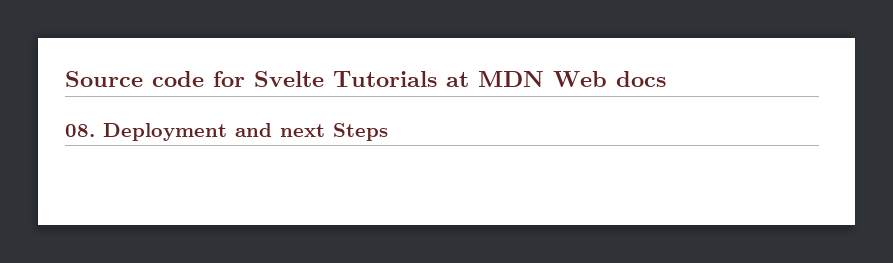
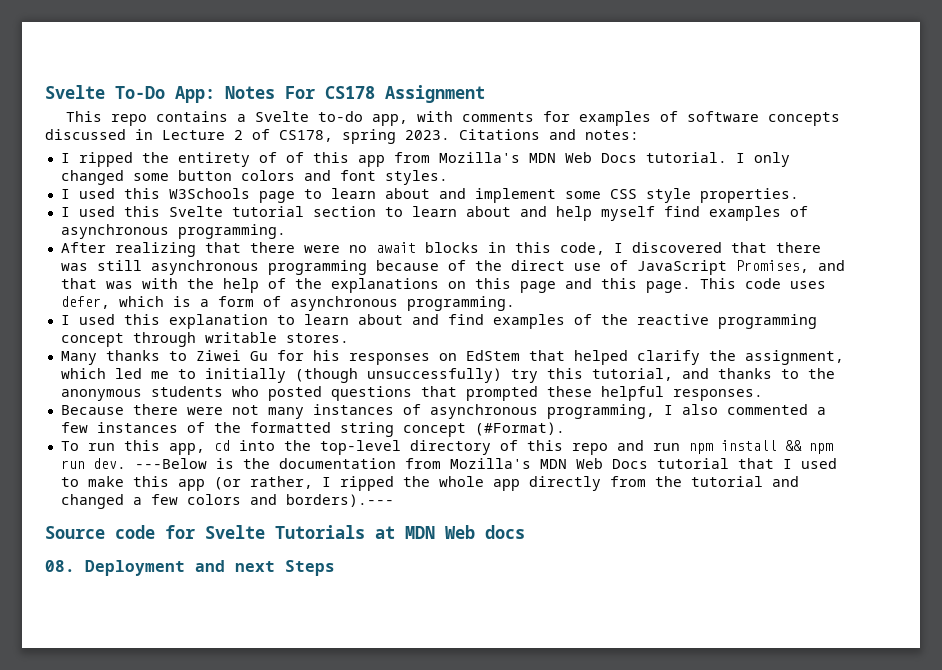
+ Svelte To-Do App: Notes For CS178 Assignment
+ This repo contains a Svelte to-do app, with comments for examples of software concepts discussed in Lecture 2 of CS178, spring 2023. Citations and notes:
+ I ripped the entirety of of this app from Mozilla's MDN Web Docs tutorial. I only changed some button colors and font styles.
+ I used this W3Schools page to learn about and implement some CSS style properties.
+ I used this Svelte tutorial section to learn about and help myself find examples of asynchronous programming.
+ After realizing that there were no await blocks in this code, I discovered that there was still asynchronous programming because of the direct use of JavaScript Promises, and that was with the help of the explanations on this page and this page. This code uses defer, which is a form of asynchronous programming.
+ I used this explanation to learn about and find examples of the reactive programming concept through writable stores.
+ Many thanks to Ziwei Gu for his responses on EdStem that helped clarify the assignment, which led me to initially (though unsuccessfully) try this tutorial, and thanks to the anonymous students who posted questions that prompted these helpful responses.
+ Because there were not many instances of asynchronous programming, I also commented a few instances of the formatted string concept (#Format).
+ To run this app, cd into the top-level directory of this repo and run npm install && npm run dev. ---Below is the documentation from Mozilla's MDN Web Docs tutorial that I used to make this app (or rather, I ripped the whole app directly from the tutorial and changed a few colors and borders).---

